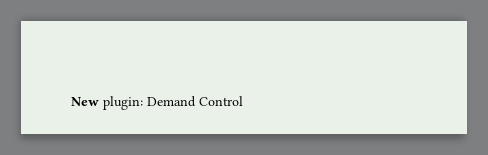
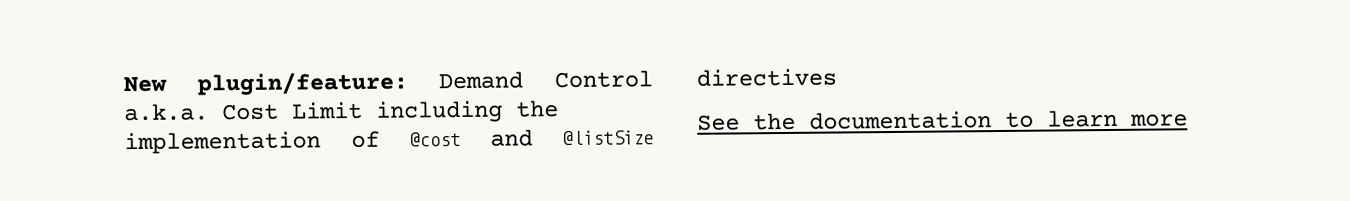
- New plugin: Demand Control
+ New plugin/feature: Demand Control a.k.a. Cost Limit including the implementation of @cost and @listSize directives
+ See the documentation to learn more

